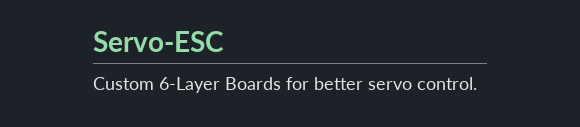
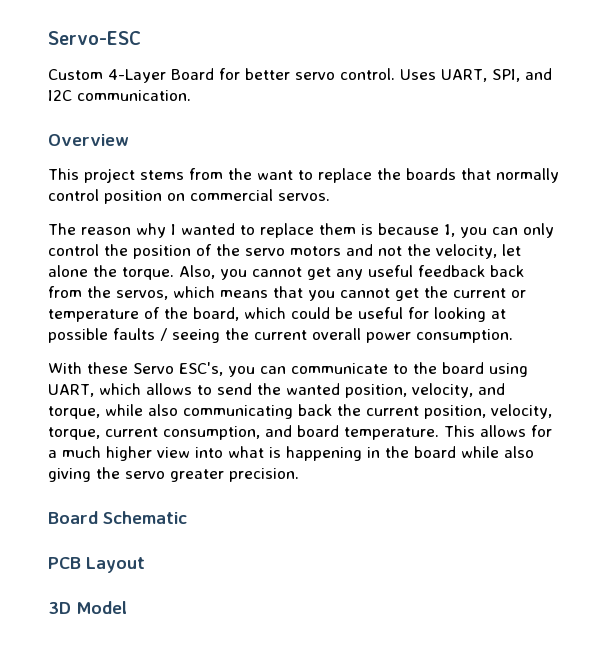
- Custom 6-Layer Boards for better servo control.
+ Custom 4-Layer Board for better servo control.
+ Uses UART, SPI, and I2C communication.
+ Overview
+ This project stems from the want to replace the boards that normally control position on commercial servos.
+ The reason why I wanted to replace them is because 1, you can only control the position of the servo motors and not the velocity, let alone the torque. Also, you cannot get any useful feedback back from the servos, which means that you cannot get the current or temperature of the board, which could be useful for looking at possible faults / seeing the current overall power consumption.
+ With these Servo ESC's, you can communicate to the board using UART, which allows to send the wanted position, velocity, and torque, while also communicating back the current position, velocity, torque, current consumption, and board temperature. This allows for a much higher view into what is happening in the board while also giving the servo greater precision.
+ Board Schematic
+ PCB Layout
+ 3D Model

